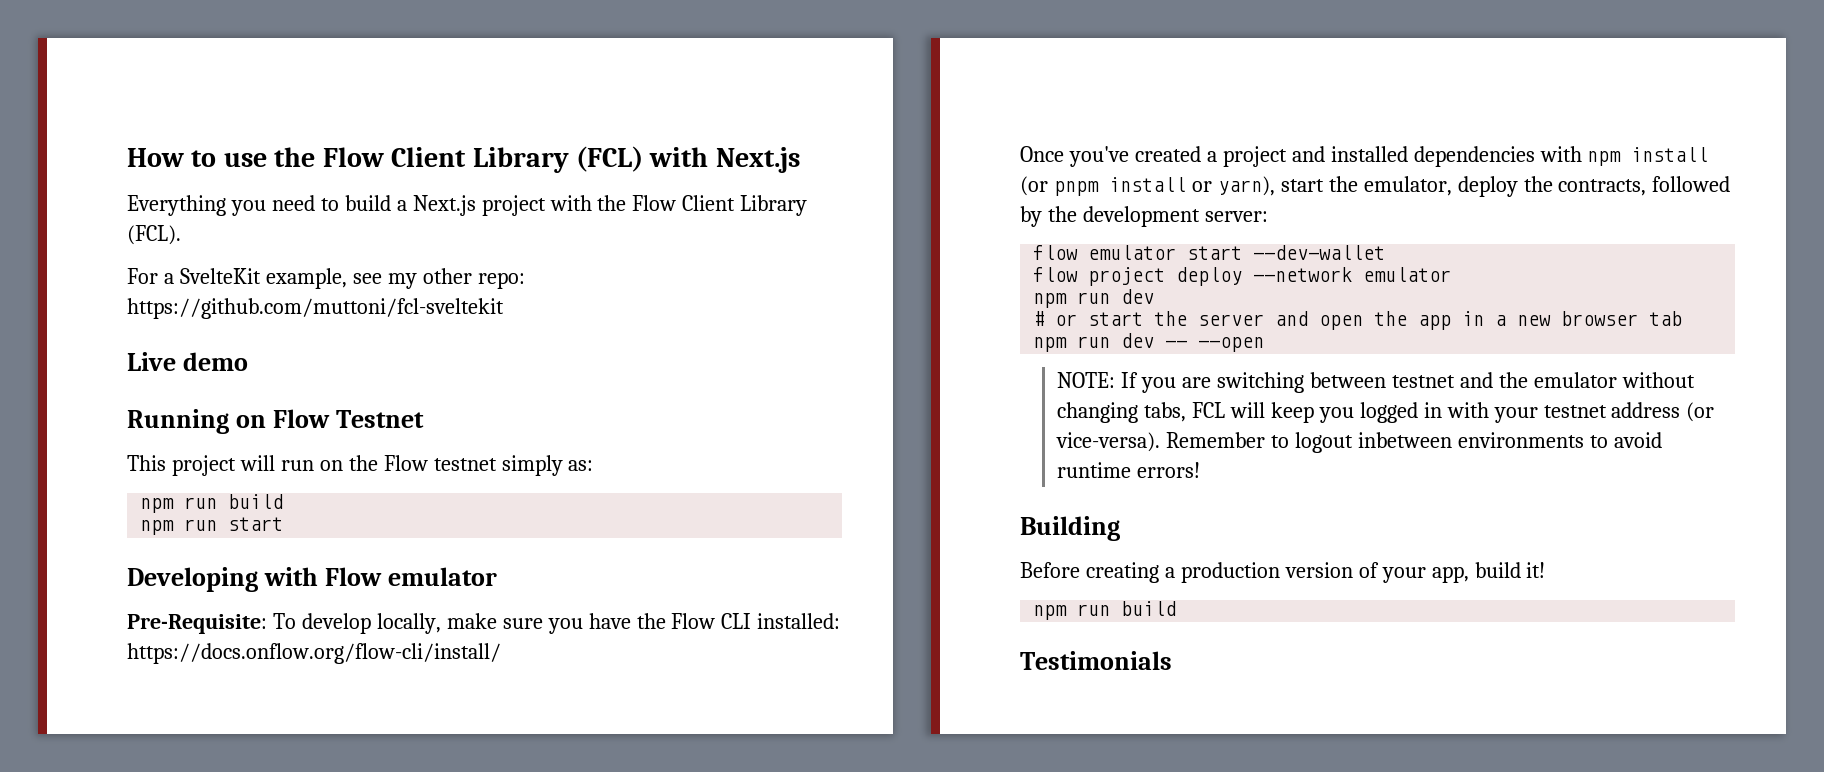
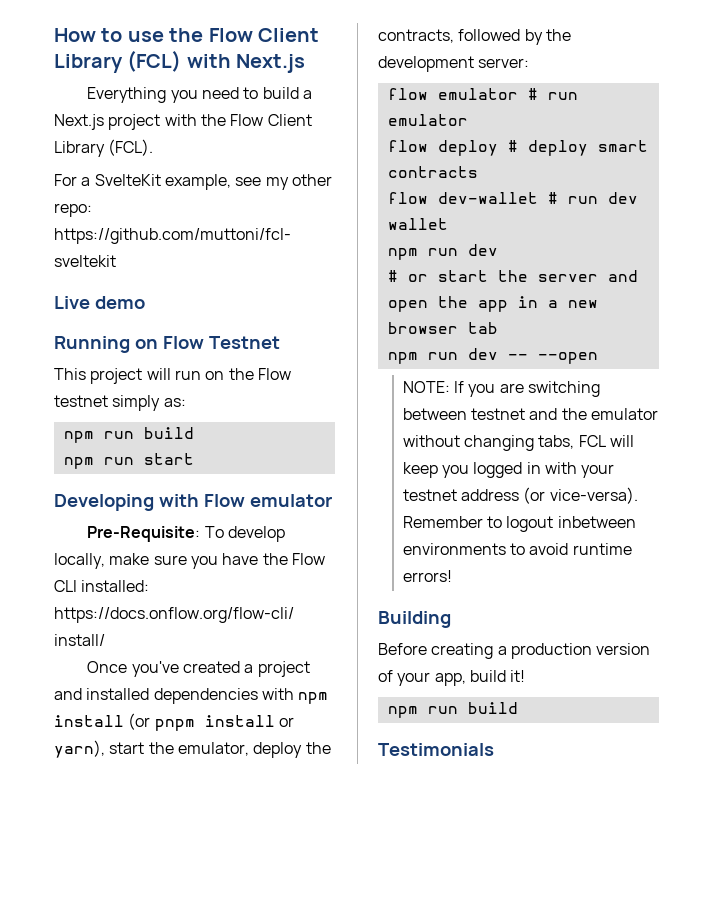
- flow emulator start --dev-wallet
- flow project deploy --network emulator
+ flow emulator # run emulator
+ flow deploy # deploy smart contracts
+ flow dev-wallet # run dev wallet

